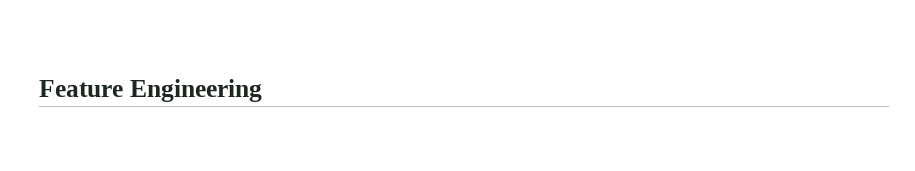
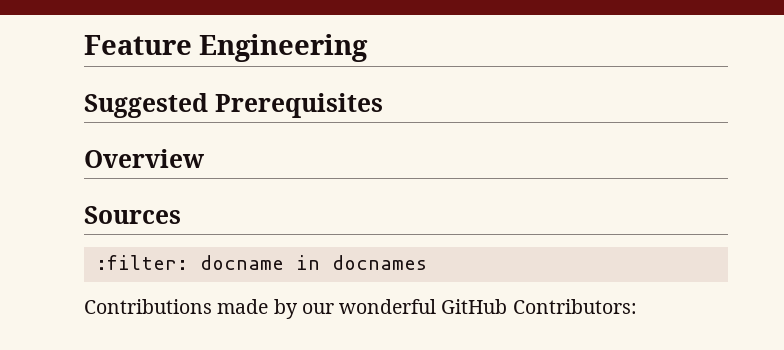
+ Suggested Prerequisites
+ Overview
+ Sources
+ :filter: docname in docnames
+ Contributions made by our wonderful GitHub Contributors:

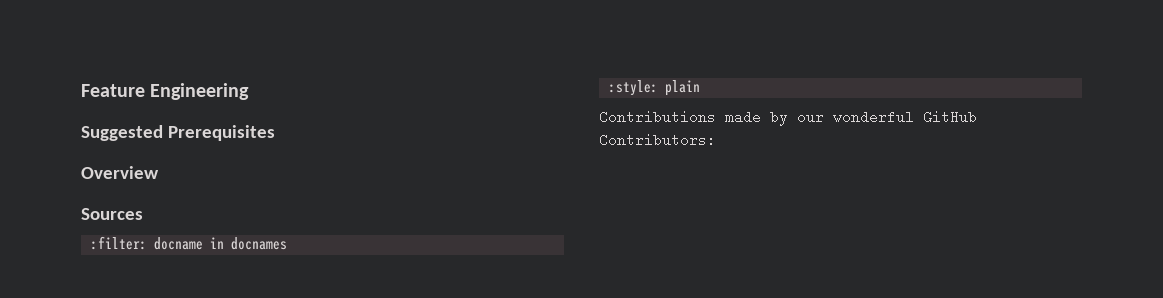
+ :style: plain

